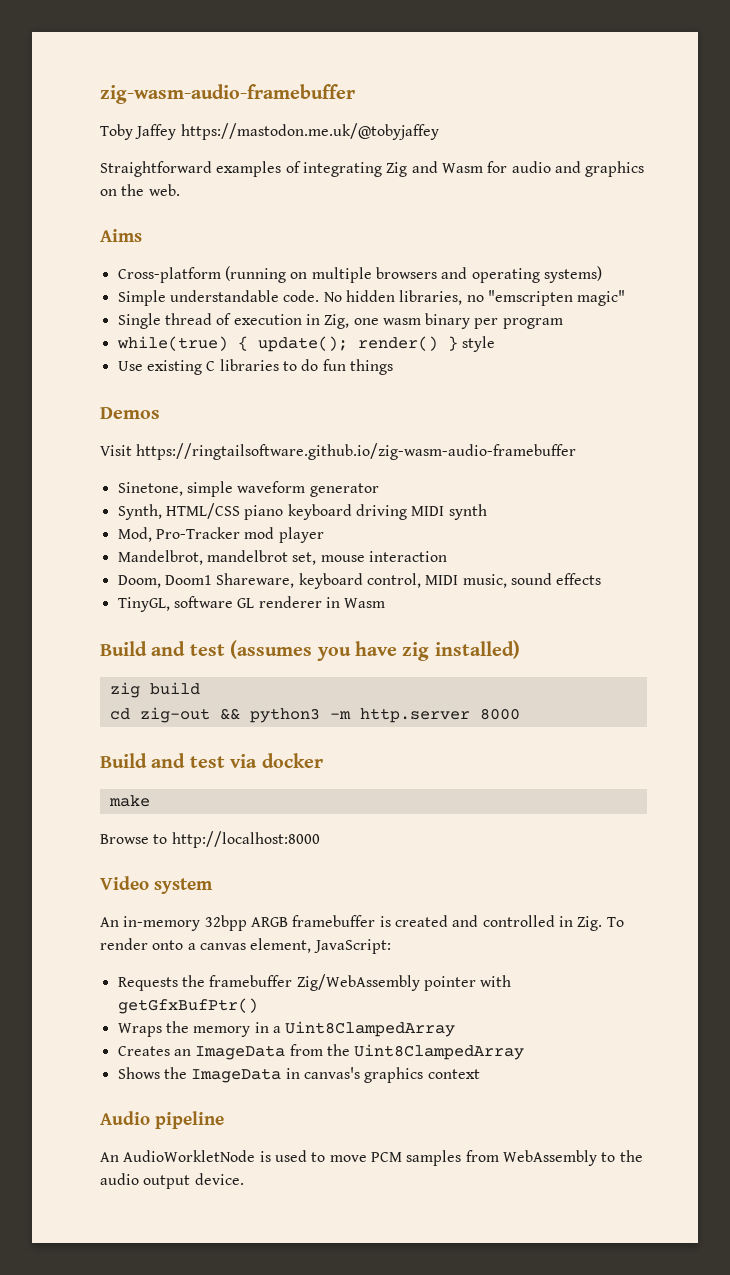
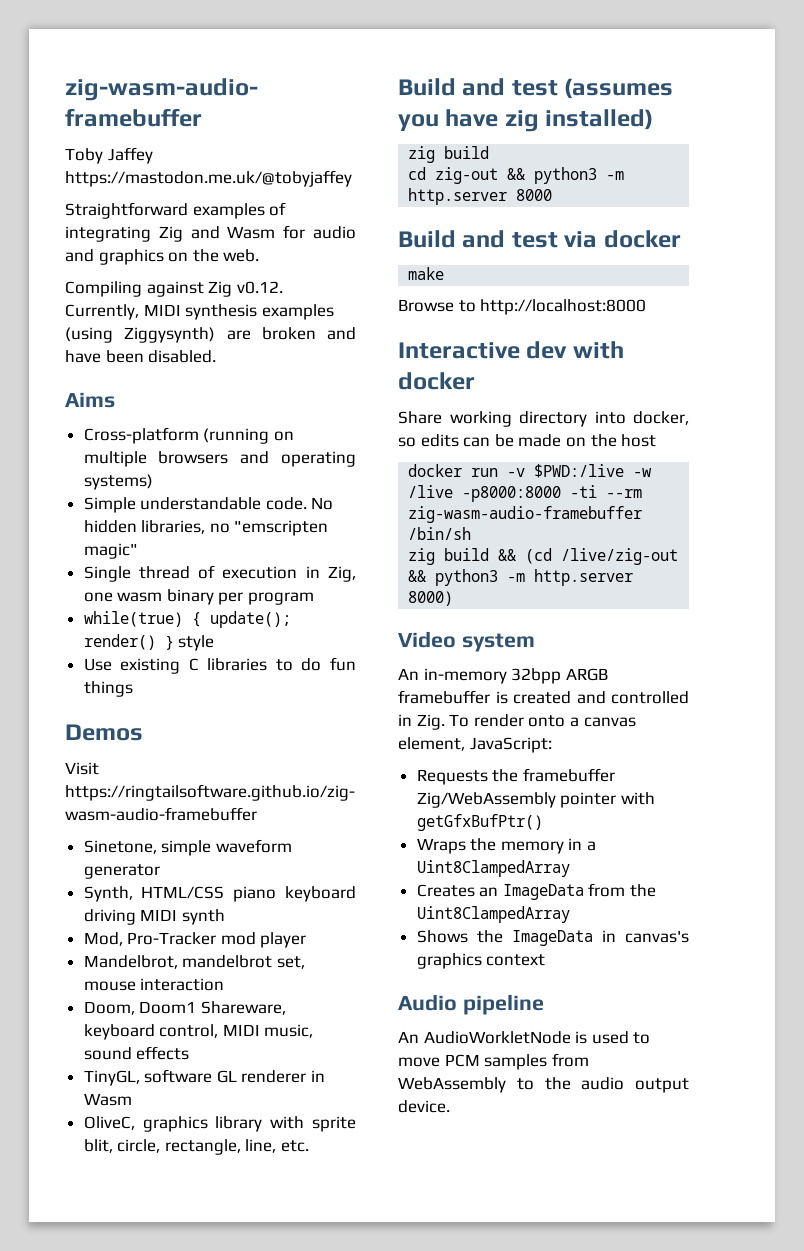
+ Compiling against Zig v0.12. Currently, MIDI synthesis examples (using Ziggysynth) are broken and have been disabled.
+ OliveC, graphics library with sprite blit, circle, rectangle, line, etc.
+ Interactive dev with docker
+ Share working directory into docker, so edits can be made on the host
+ docker run -v $PWD:/live -w /live -p8000:8000 -ti --rm zig-wasm-audio-framebuffer /bin/sh
+ zig build && (cd /live/zig-out && python3 -m http.server 8000)

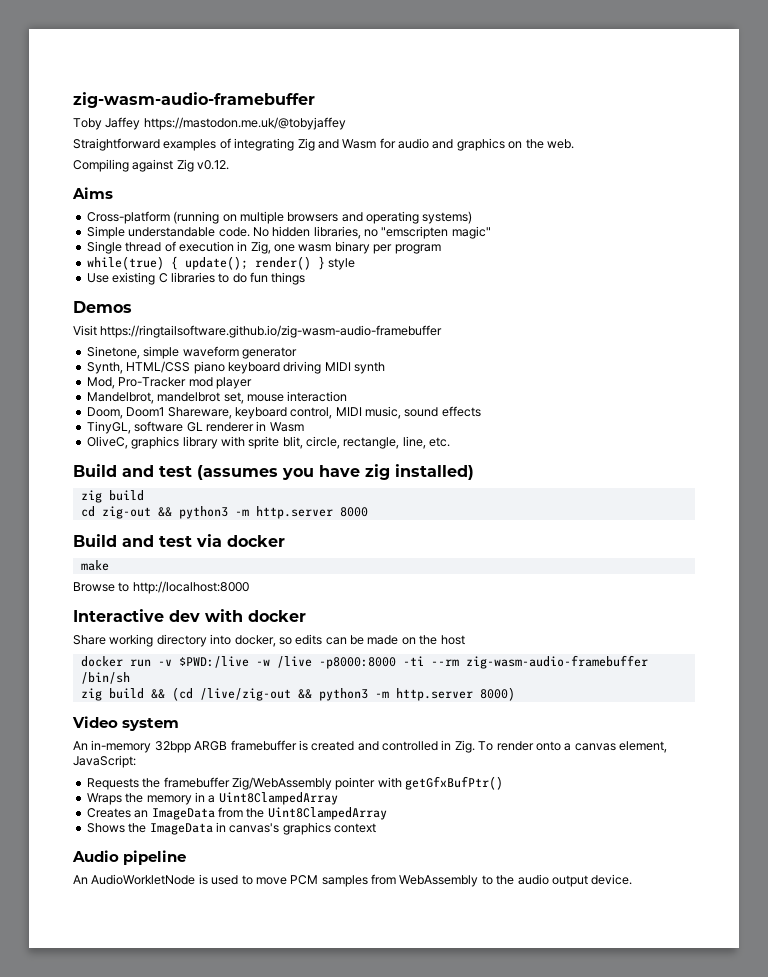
- Compiling against Zig v0.12. Currently, MIDI synthesis examples (using Ziggysynth) are broken and have been disabled.
+ Compiling against Zig v0.12.

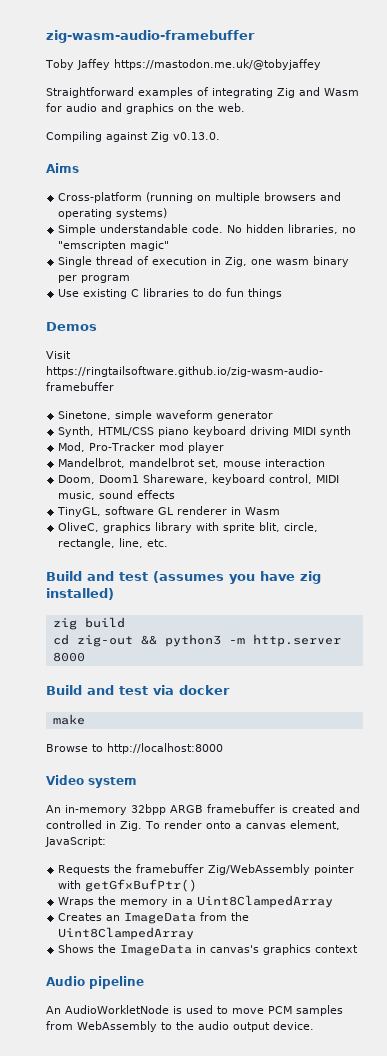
- Compiling against Zig v0.12.
+ Compiling against Zig v0.13.0.
- while(true) { update(); render() } style
- Interactive dev with docker
- Share working directory into docker, so edits can be made on the host
- docker run -v $PWD:/live -w /live -p8000:8000 -ti --rm zig-wasm-audio-framebuffer /bin/sh
- zig build && (cd /live/zig-out && python3 -m http.server 8000)

